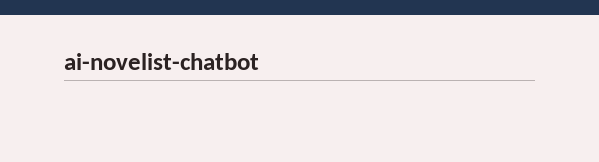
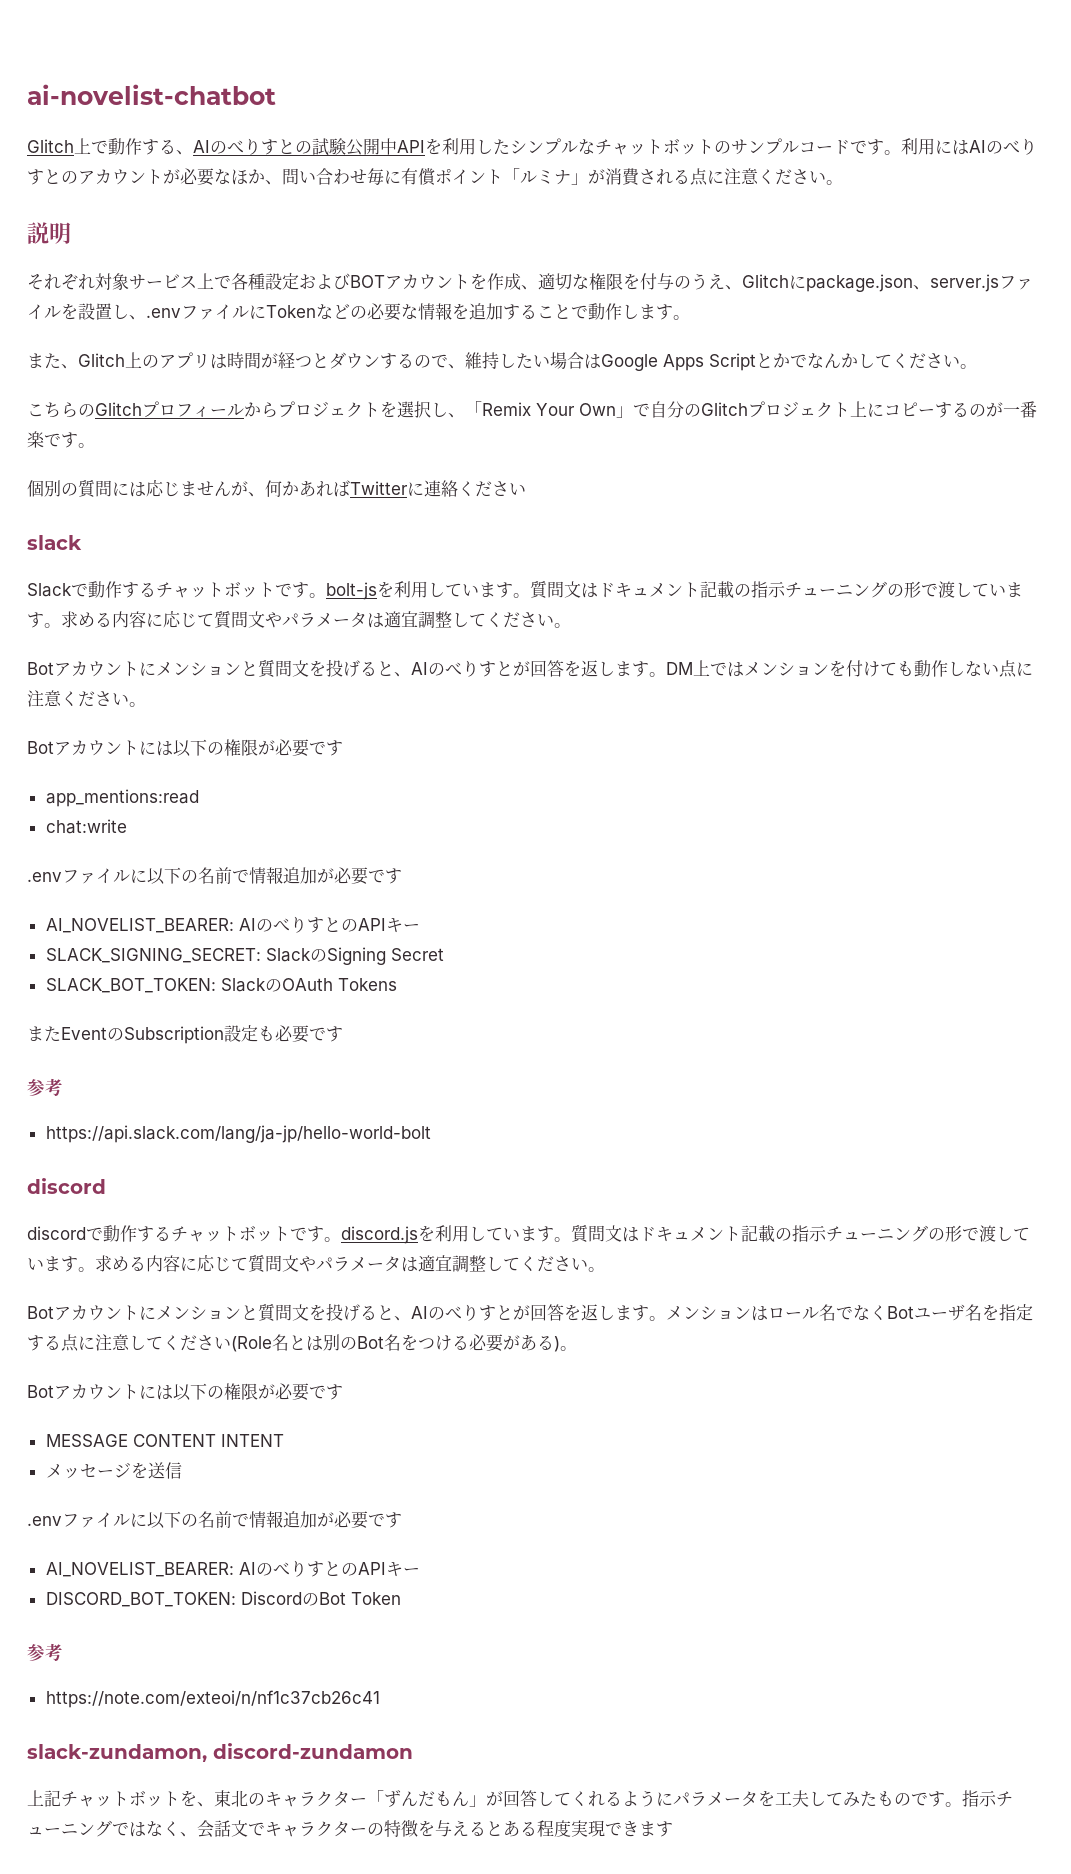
+ Glitch上で動作する、AIのべりすとの試験公開中APIを利用したシンプルなチャットボットのサンプルコードです。利用にはAIのべりすとのアカウントが必要なほか、問い合わせ毎に有償ポイント「ルミナ」が消費される点に注意ください。
+ 説明
+ それぞれ対象サービス上で各種設定およびBOTアカウントを作成、適切な権限を付与のうえ、Glitchにpackage.json、server.jsファイルを設置し、.envファイルにTokenなどの必要な情報を追加することで動作します。
+ また、Glitch上のアプリは時間が経つとダウンするので、維持したい場合はGoogle Apps Scriptとかでなんかしてください。
+ こちらのGlitchプロフィールからプロジェクトを選択し、「Remix Your Own」で自分のGlitchプロジェクト上にコピーするのが一番楽です。
+ 個別の質問には応じませんが、何かあればTwitterに連絡ください
+ slack
+ Slackで動作するチャットボットです。bolt-jsを利用しています。質問文はドキュメント記載の指示チューニングの形で渡しています。求める内容に応じて質問文やパラメータは適宜調整してください。
+ Botアカウントにメンションと質問文を投げると、AIのべりすとが回答を返します。DM上ではメンションを付けても動作しない点に注意ください。
+ Botアカウントには以下の権限が必要です
+ app_mentions:read
+ chat:write
+ .envファイルに以下の名前で情報追加が必要です
+ AI_NOVELIST_BEARER: AIのべりすとのAPIキー
+ SLACK_SIGNING_SECRET: SlackのSigning Secret
+ SLACK_BOT_TOKEN: SlackのOAuth Tokens
+ またEventのSubscription設定も必要です
+ 参考
+ https://api.slack.com/lang/ja-jp/hello-world-bolt
+ discord
+ discordで動作するチャットボットです。discord.jsを利用しています。質問文はドキュメント記載の指示チューニングの形で渡しています。求める内容に応じて質問文やパラメータは適宜調整してください。
+ Botアカウントにメンションと質問文を投げると、AIのべりすとが回答を返します。メンションはロール名でなくBotユーザ名を指定する点に注意してください(Role名とは別のBot名をつける必要がある)。
+ Botアカウントには以下の権限が必要です
+ MESSAGE CONTENT INTENT
+ メッセージを送信
+ .envファイルに以下の名前で情報追加が必要です
+ AI_NOVELIST_BEARER: AIのべりすとのAPIキー
+ DISCORD_BOT_TOKEN: DiscordのBot Token
+ 参考
+ https://note.com/exteoi/n/nf1c37cb26c41
+ slack-zundamon, discord-zundamon
+ 上記チャットボットを、東北のキャラクター「ずんだもん」が回答してくれるようにパラメータを工夫してみたものです。指示チューニングではなく、会話文でキャラクターの特徴を与えるとある程度実現できます

